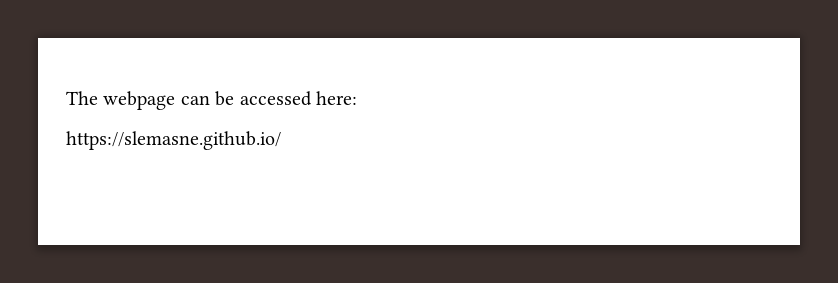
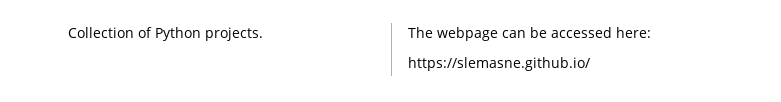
+ Collection of Python projects.

